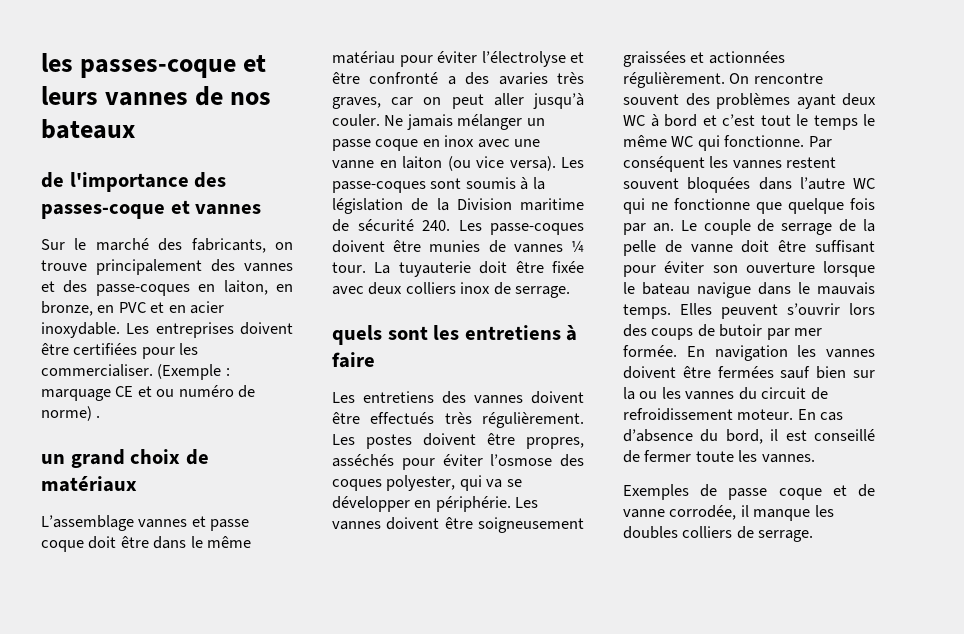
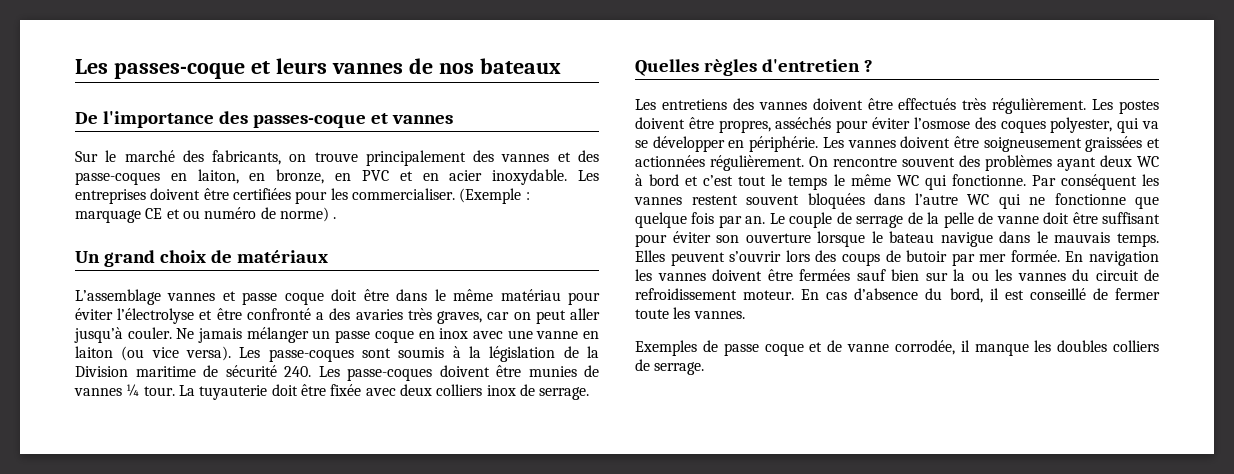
- les passes-coque et leurs vannes de nos bateaux
+ Les passes-coque et leurs vannes de nos bateaux
- de l'importance des passes-coque et vannes
+ De l'importance des passes-coque et vannes
- un grand choix de matériaux
+ Un grand choix de matériaux
- quels sont les entretiens à faire
+ Quelles règles d'entretien ?

